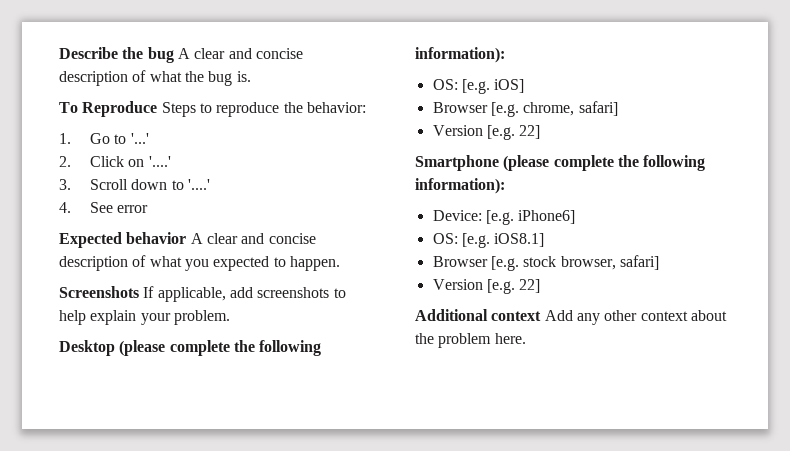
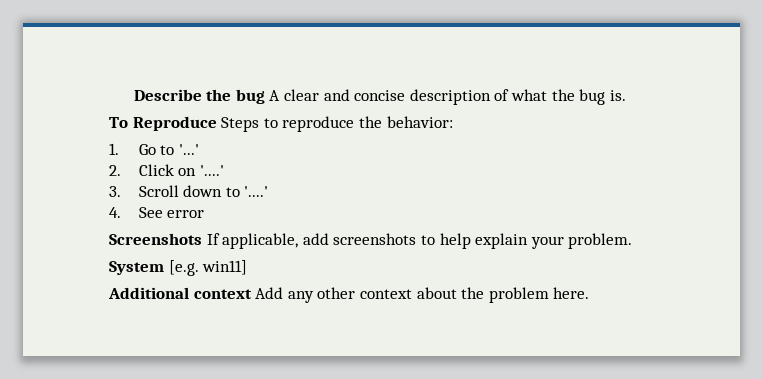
- Expected behavior A clear and concise description of what you expected to happen.
- Desktop (please complete the following information):
- OS: [e.g. iOS]
- Browser [e.g. chrome, safari]
- Version [e.g. 22]
- Smartphone (please complete the following information):
- Device: [e.g. iPhone6]
- OS: [e.g. iOS8.1]
- Browser [e.g. stock browser, safari]
- Version [e.g. 22]
+ System [e.g. win11]

